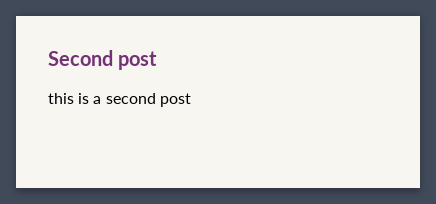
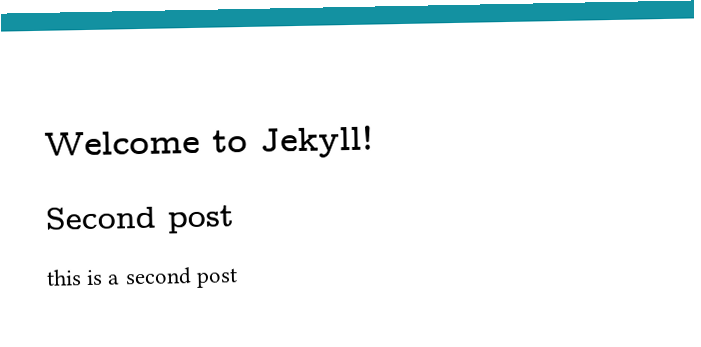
+ Welcome to Jekyll!

